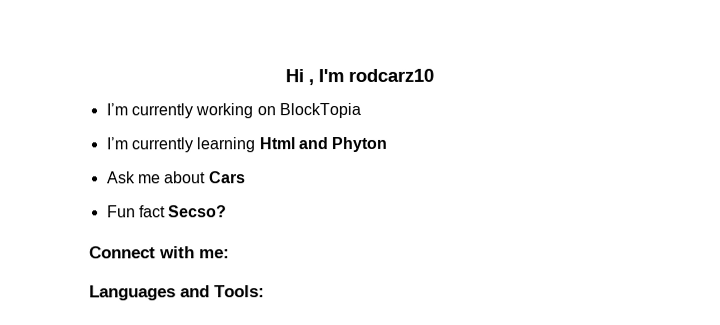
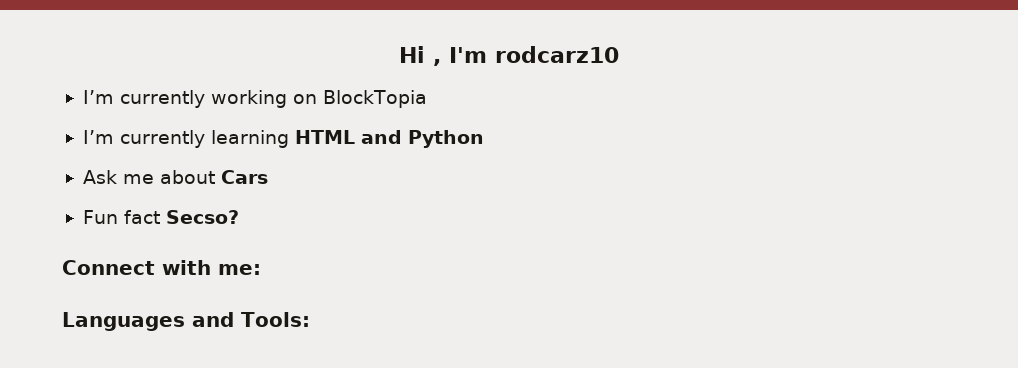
- I’m currently learning Html and Phyton
+ I’m currently learning HTML and Python

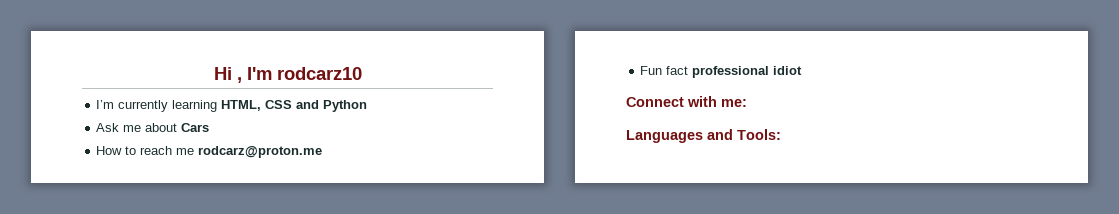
- I’m currently working on BlockTopia
- I’m currently learning HTML and Python
+ I’m currently learning HTML, CSS and Python
+ How to reach me rodcarz@proton.me
- Fun fact Secso?
+ Fun fact professional idiot

